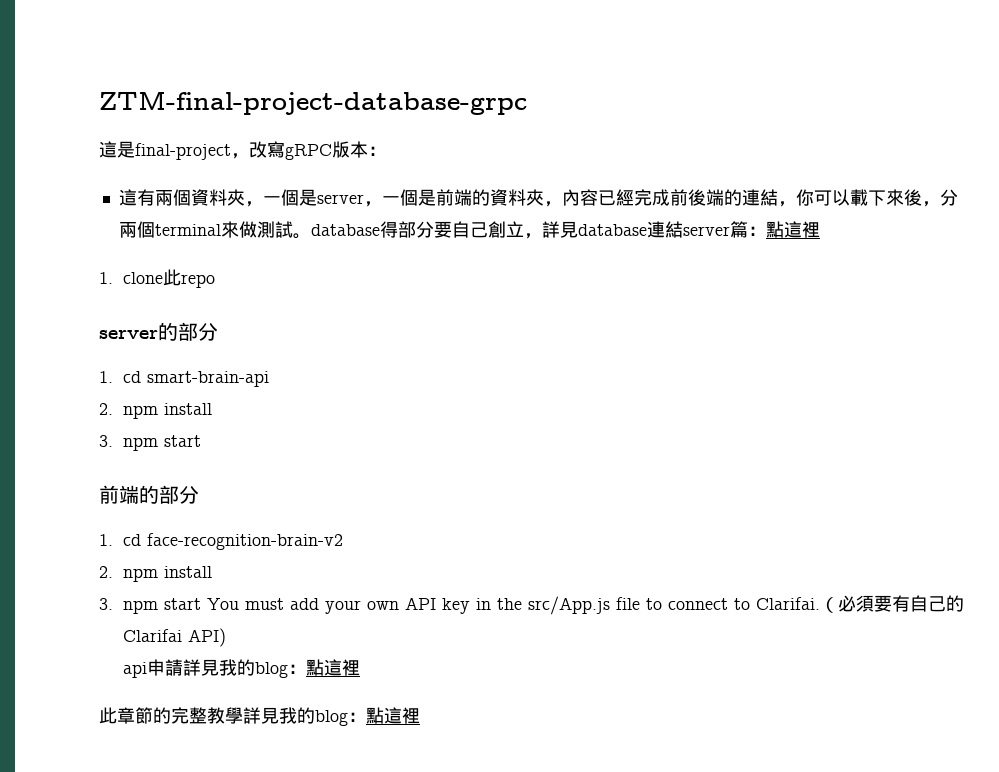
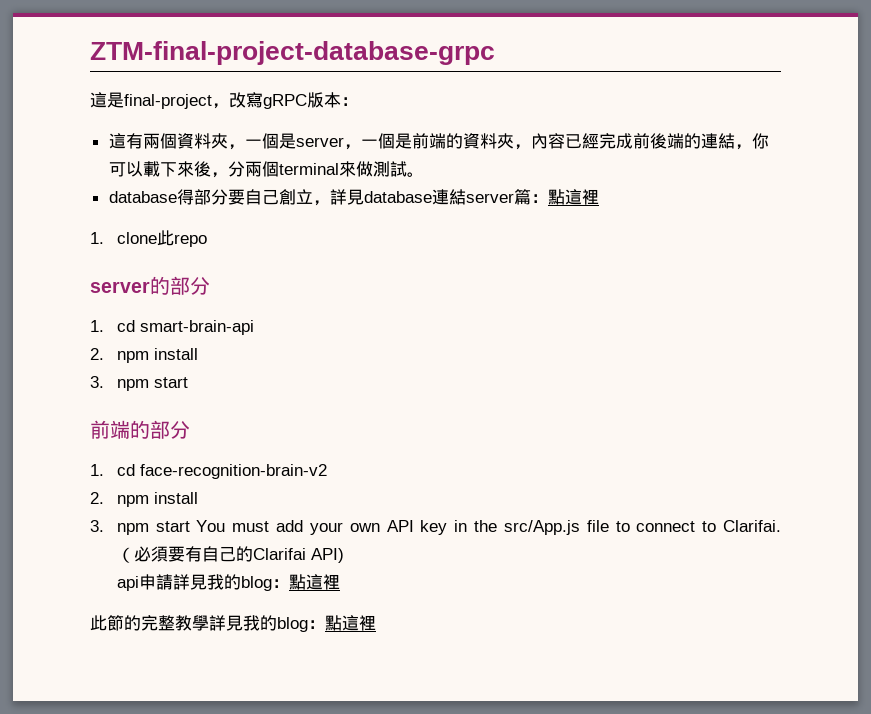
- 這有兩個資料夾，一個是server，一個是前端的資料夾，內容已經完成前後端的連結，你可以載下來後，分兩個terminal來做測試。database得部分要自己創立，詳見database連結server篇：點這裡
+ 這有兩個資料夾，一個是server，一個是前端的資料夾，內容已經完成前後端的連結，你可以載下來後，分兩個terminal來做測試。
+ database得部分要自己創立，詳見database連結server篇：點這裡
- 此章節的完整教學詳見我的blog：點這裡
+ 此節的完整教學詳見我的blog：點這裡

